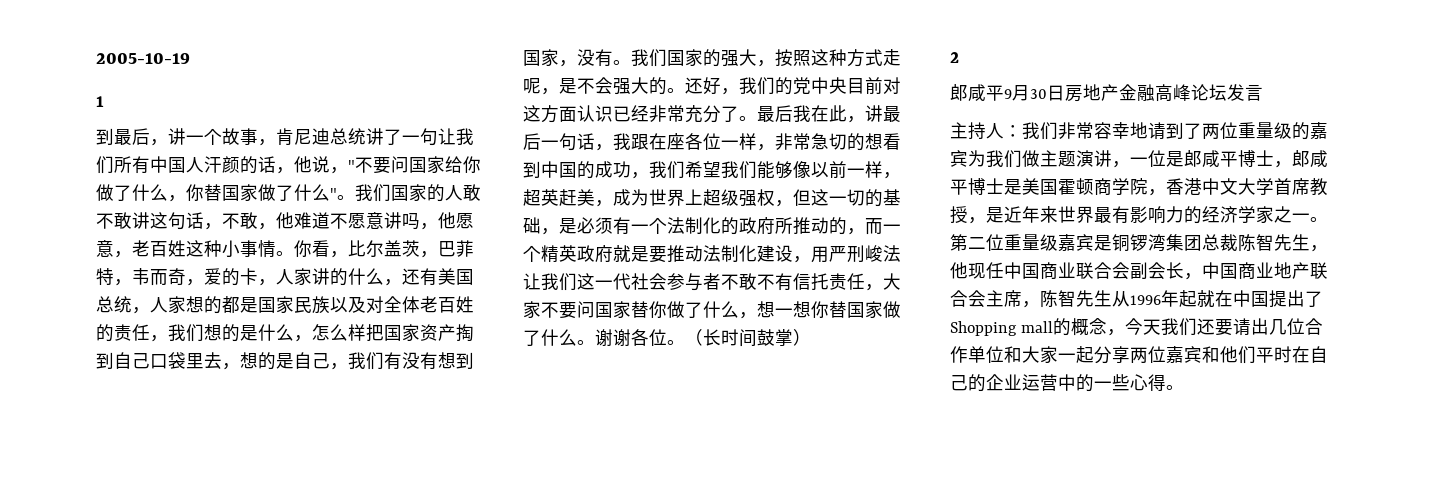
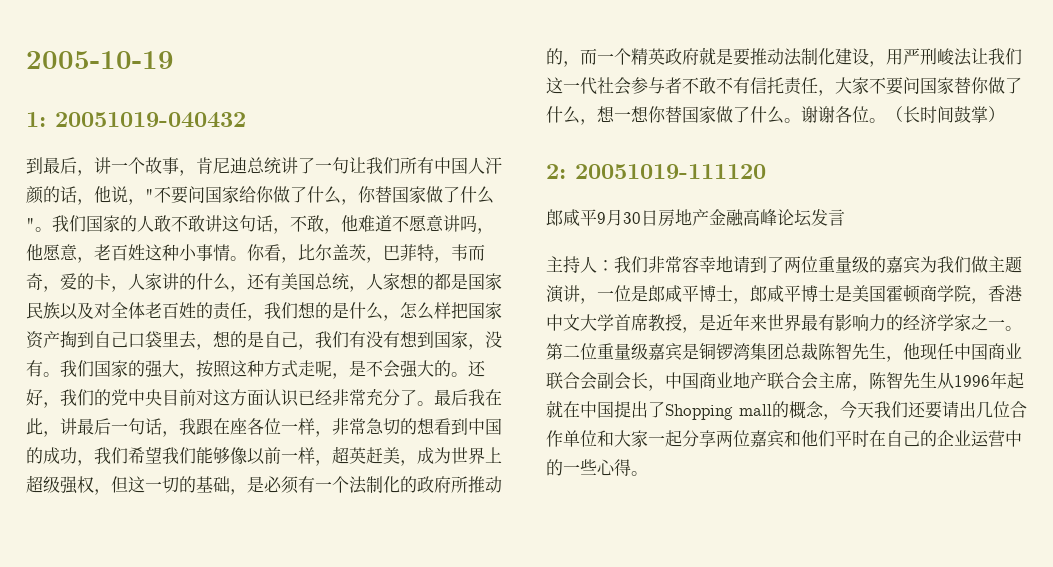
- 1
+ 1: 20051019-040432
- 2
+ 2: 20051019-111120

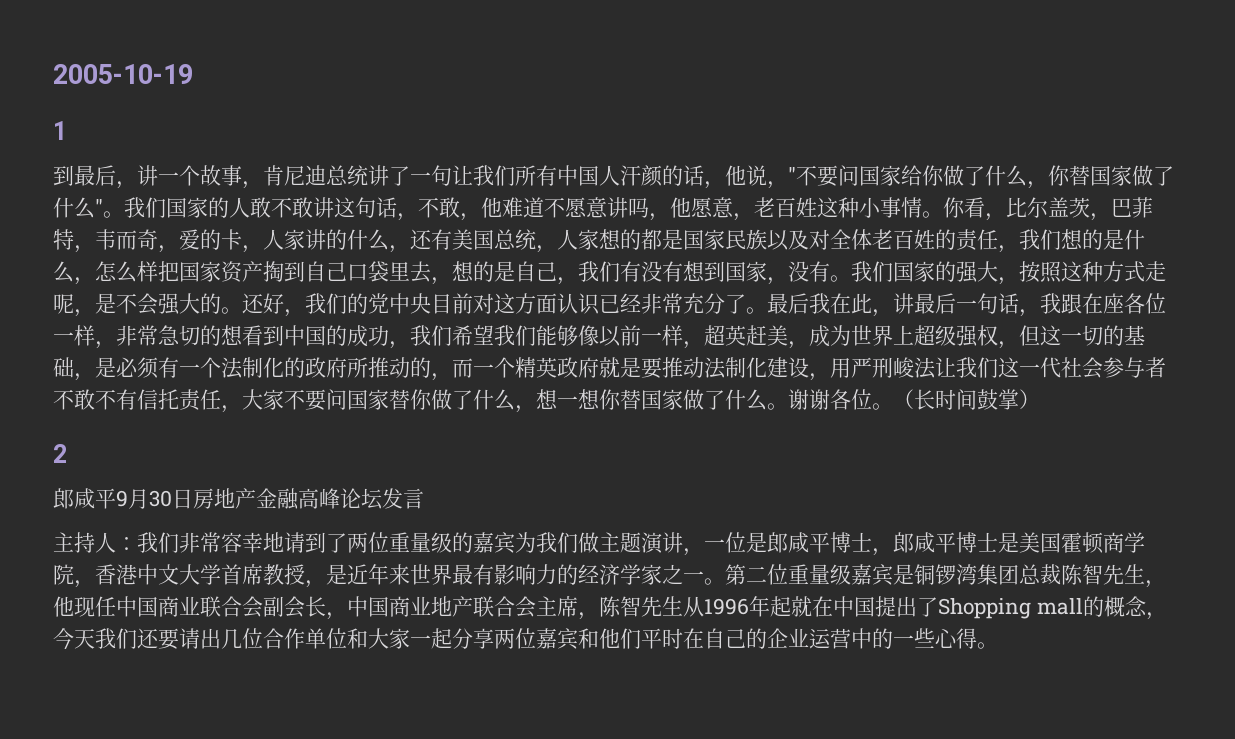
- 1: 20051019-040432
+ 1
- 2: 20051019-111120
+ 2

